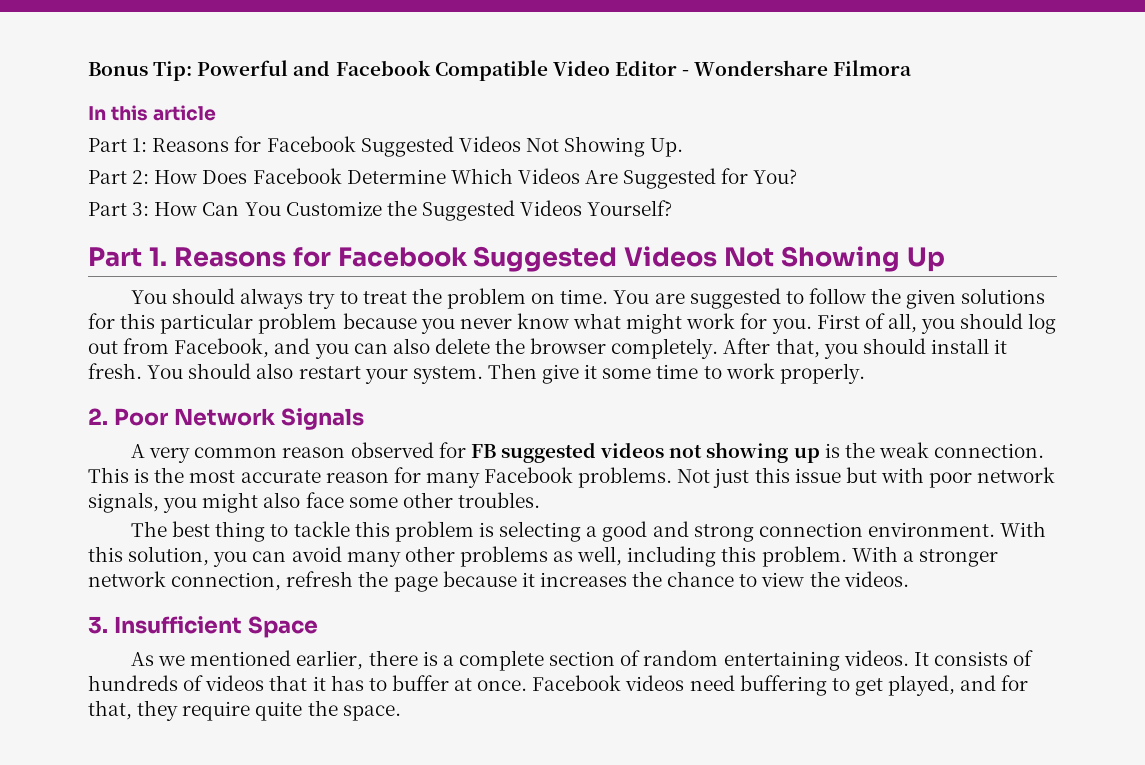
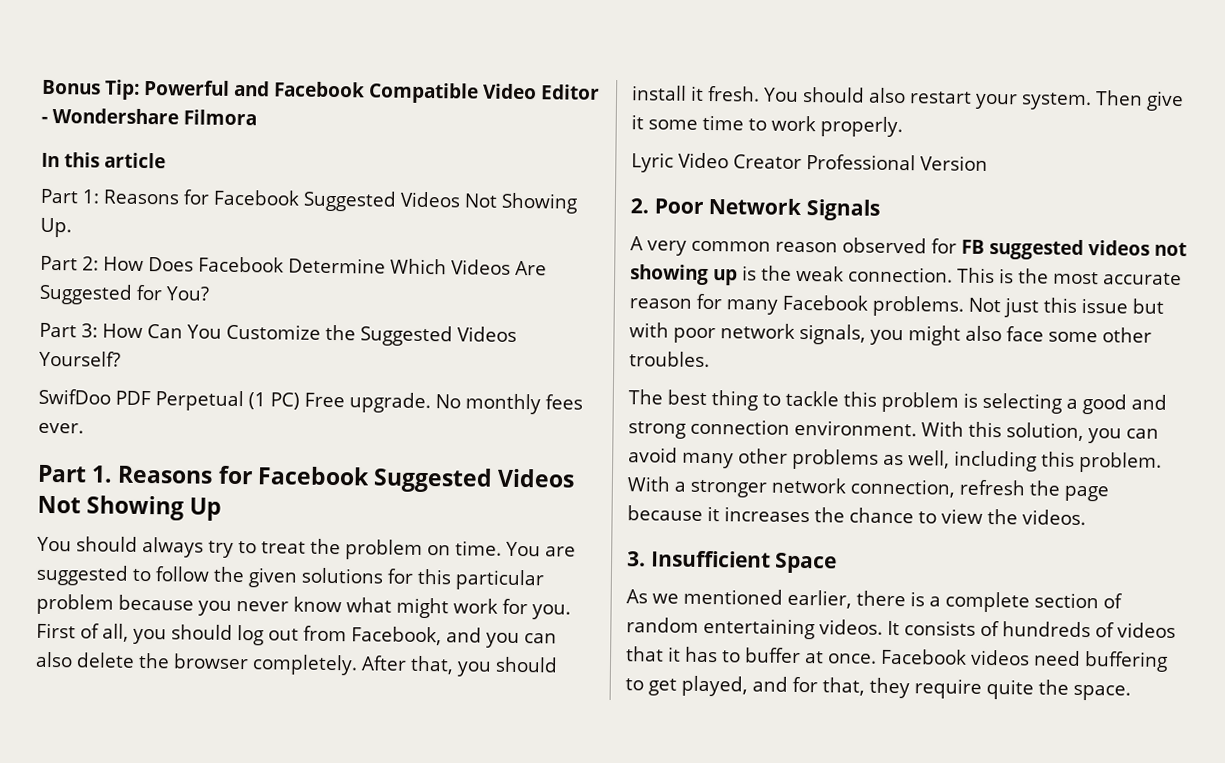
+ SwifDoo PDF Perpetual (1 PC) Free upgrade. No monthly fees ever.
+ Lyric Video Creator Professional Version

